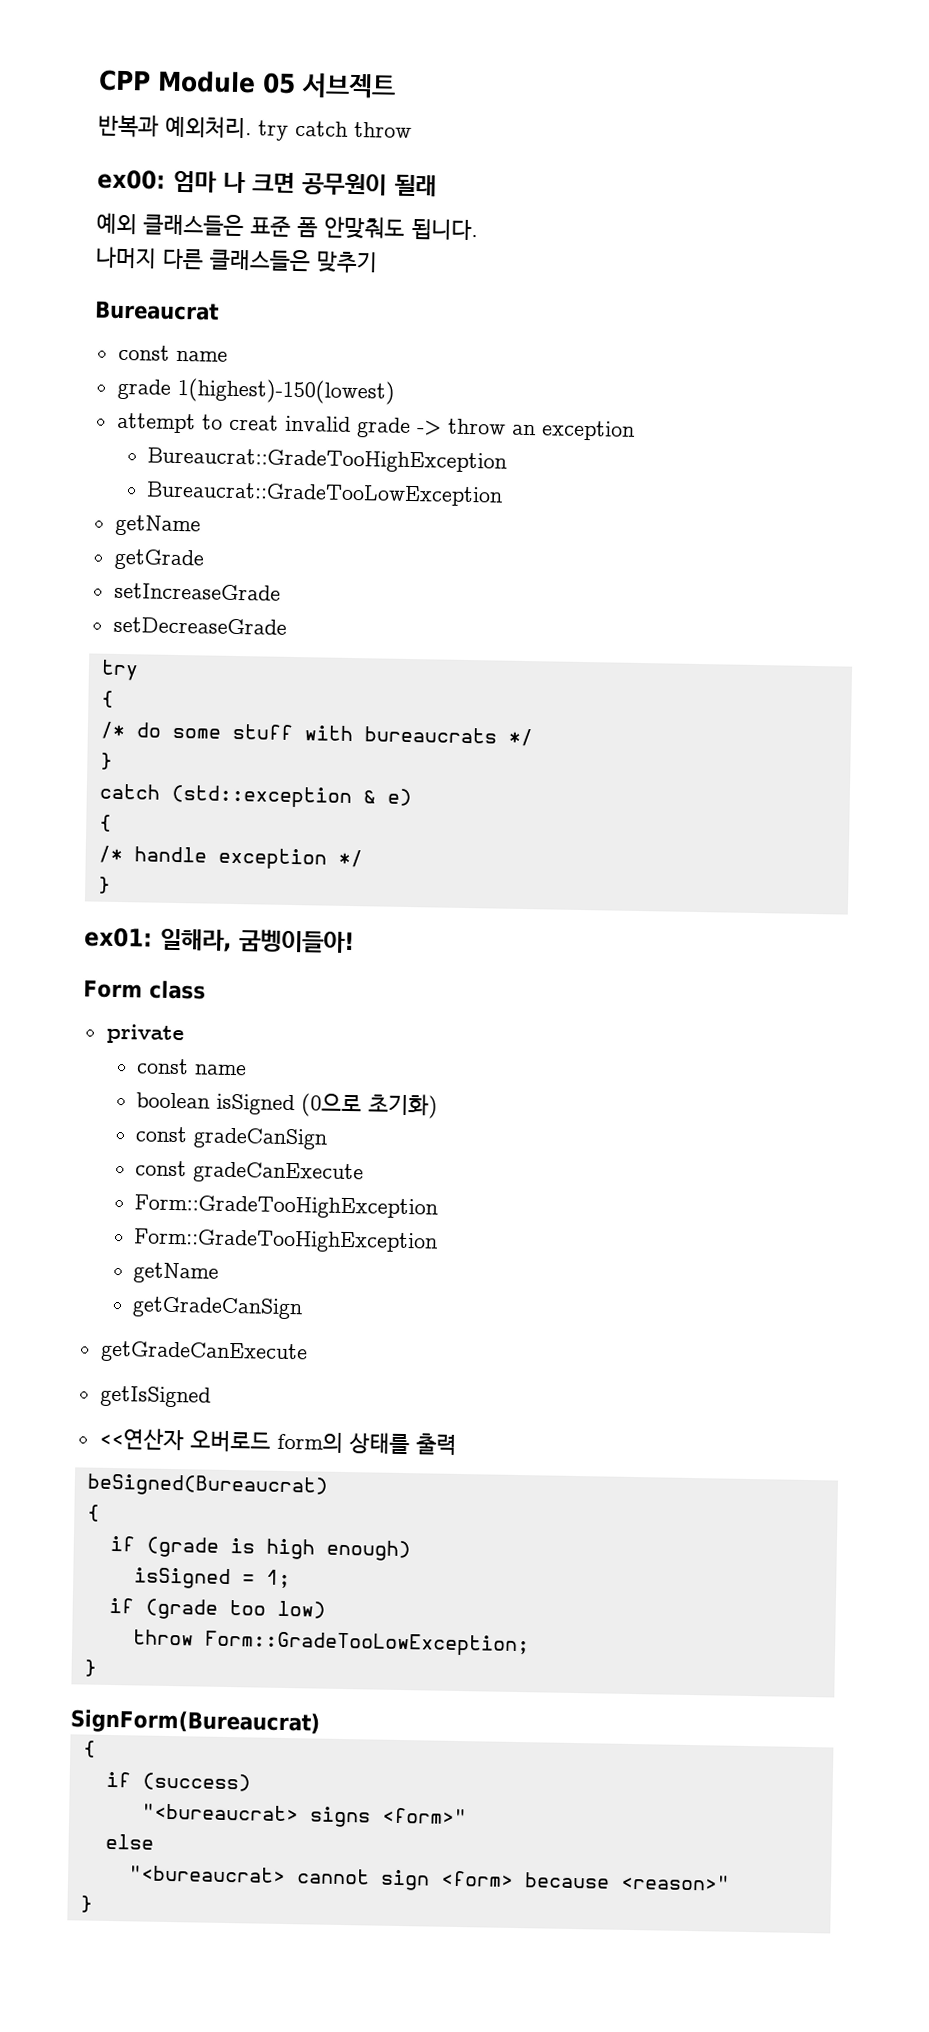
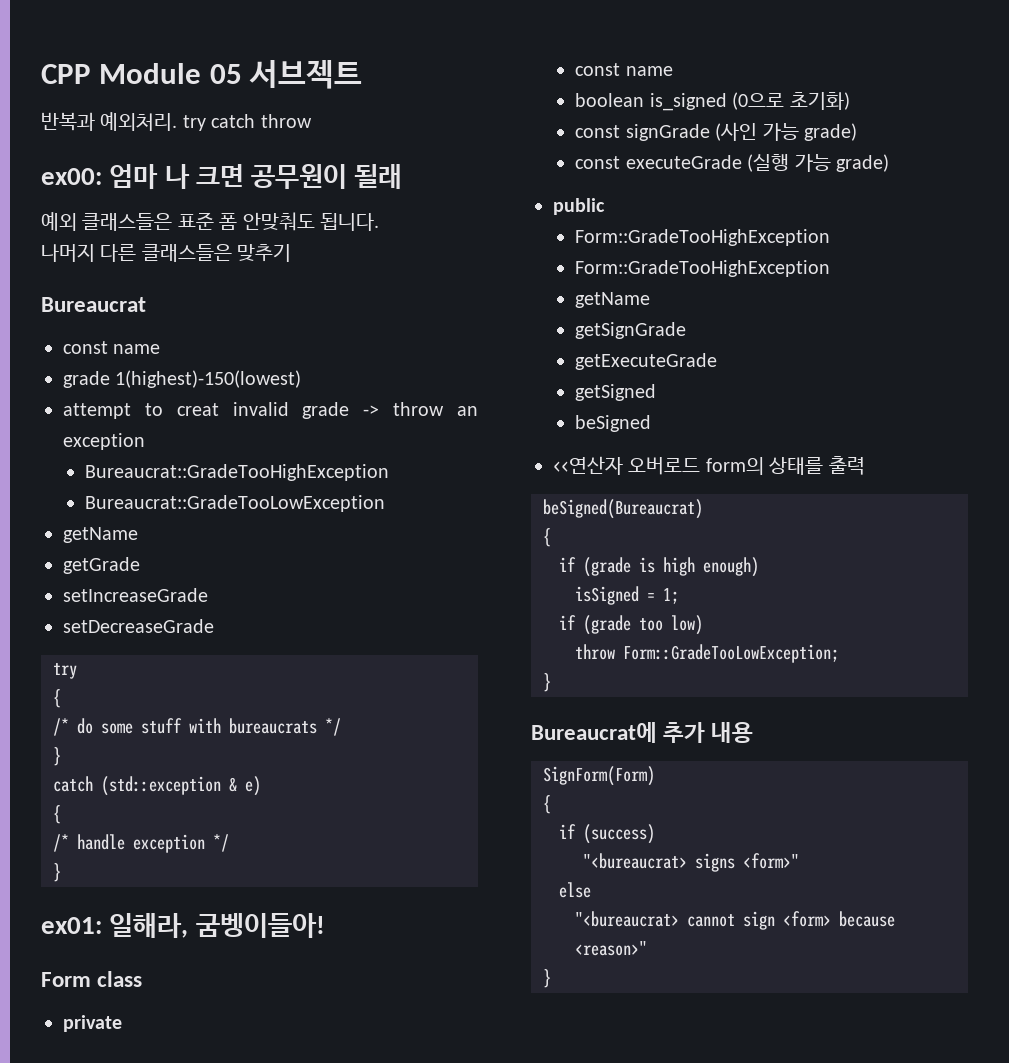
- boolean isSigned (0으로 초기화)
+ boolean is_signed (0으로 초기화)
- const gradeCanSign
- const gradeCanExecute
+ const signGrade (사인 가능 grade)
+ const executeGrade (실행 가능 grade)
+ public
- getGradeCanSign
- getGradeCanExecute
- getIsSigned
+ getSignGrade
+ getExecuteGrade
+ getSigned
+ beSigned
- SignForm(Bureaucrat)
+ Bureaucrat에 추가 내용
+ SignForm(Form)

